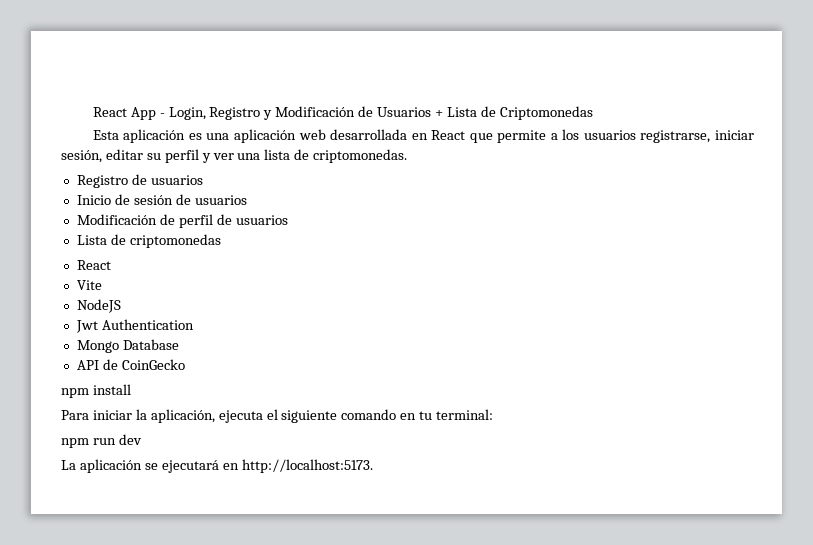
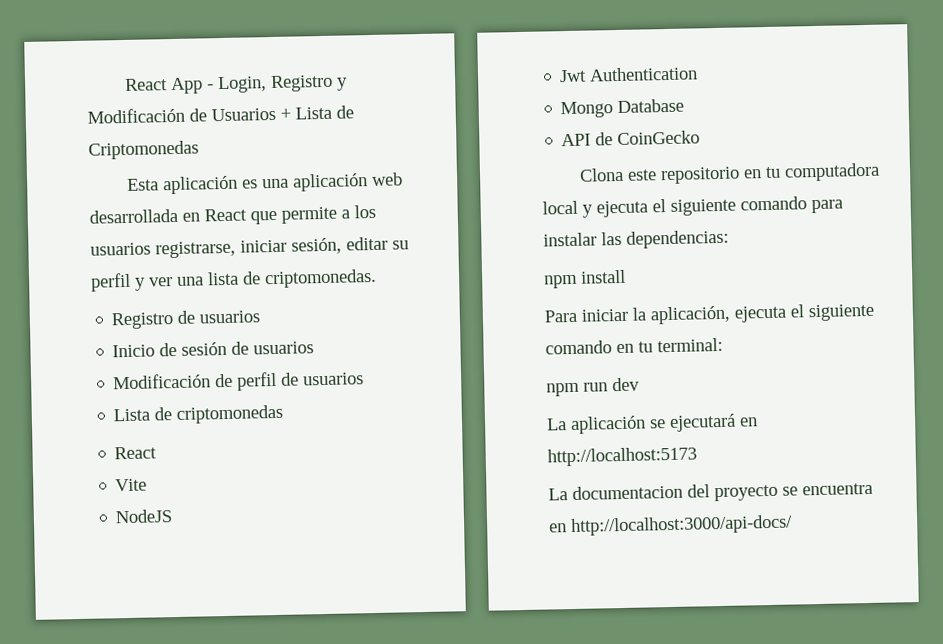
+ Clona este repositorio en tu computadora local y ejecuta el siguiente comando para instalar las dependencias:
- La aplicación se ejecutará en http://localhost:5173.
+ La aplicación se ejecutará en http://localhost:5173
+ La documentacion del proyecto se encuentra en http://localhost:3000/api-docs/

